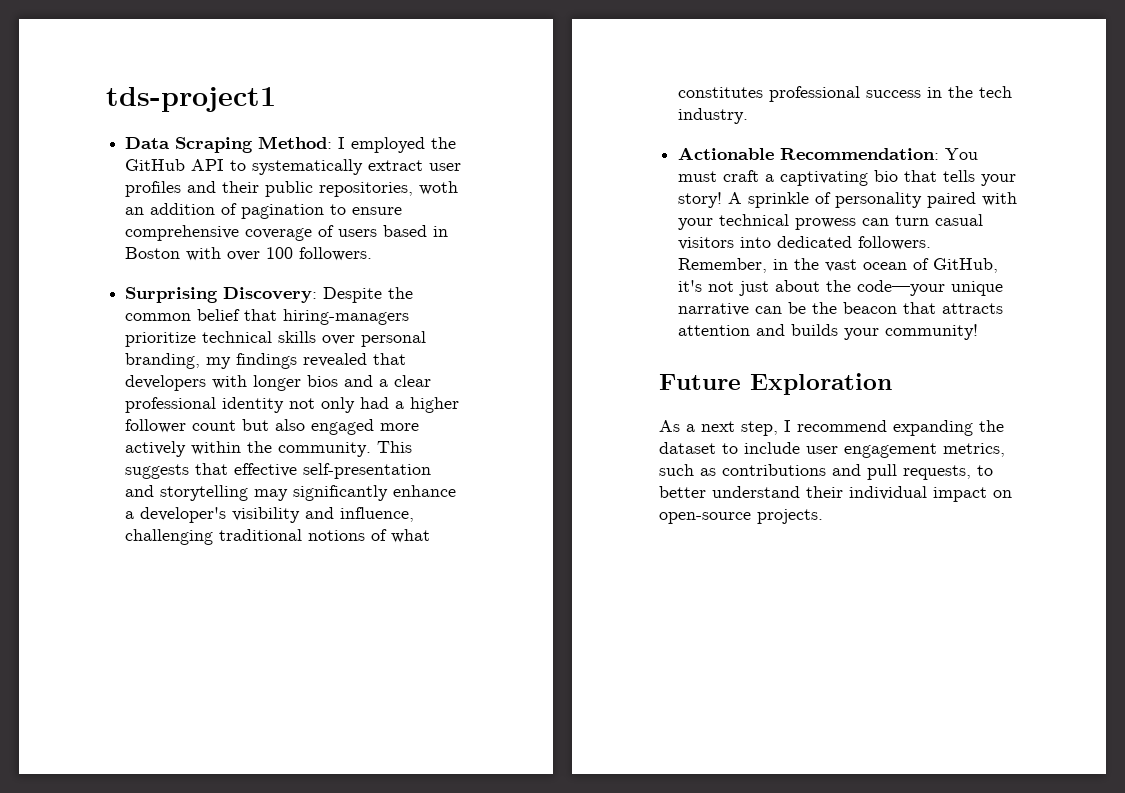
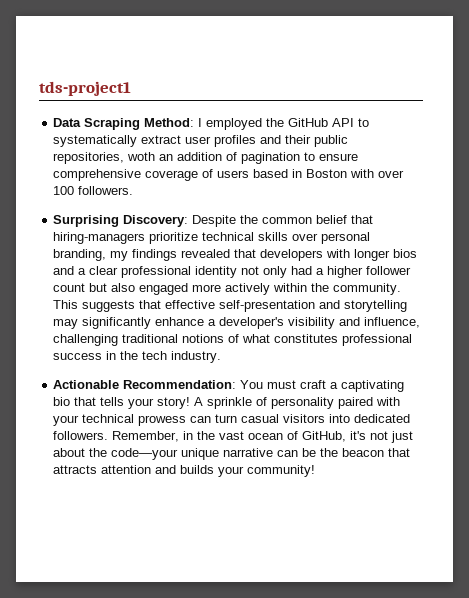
- Future Exploration
- As a next step, I recommend expanding the dataset to include user engagement metrics, such as contributions and pull requests, to better understand their individual impact on open-source projects.

